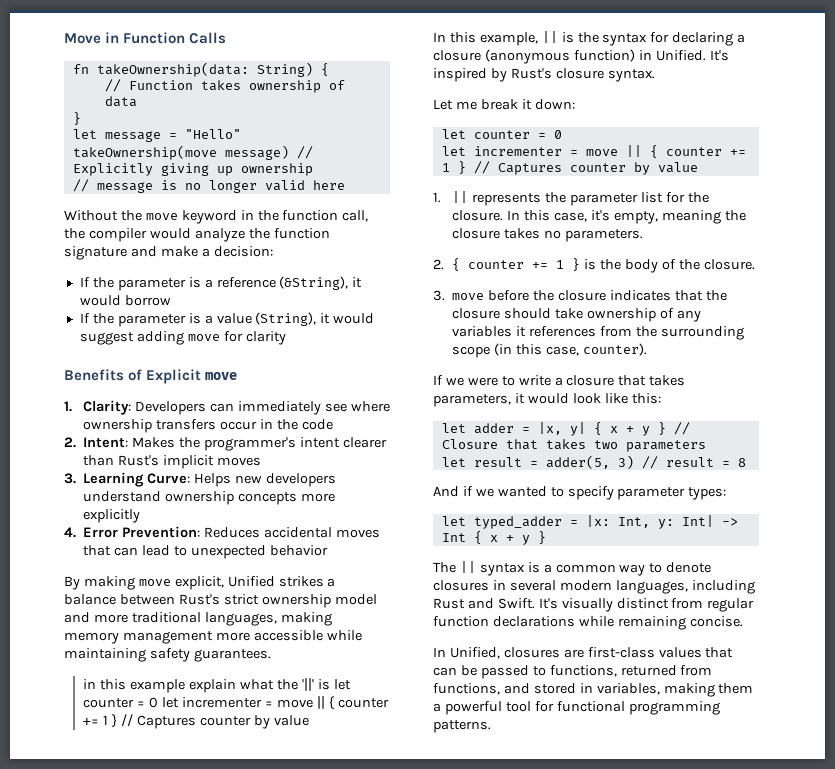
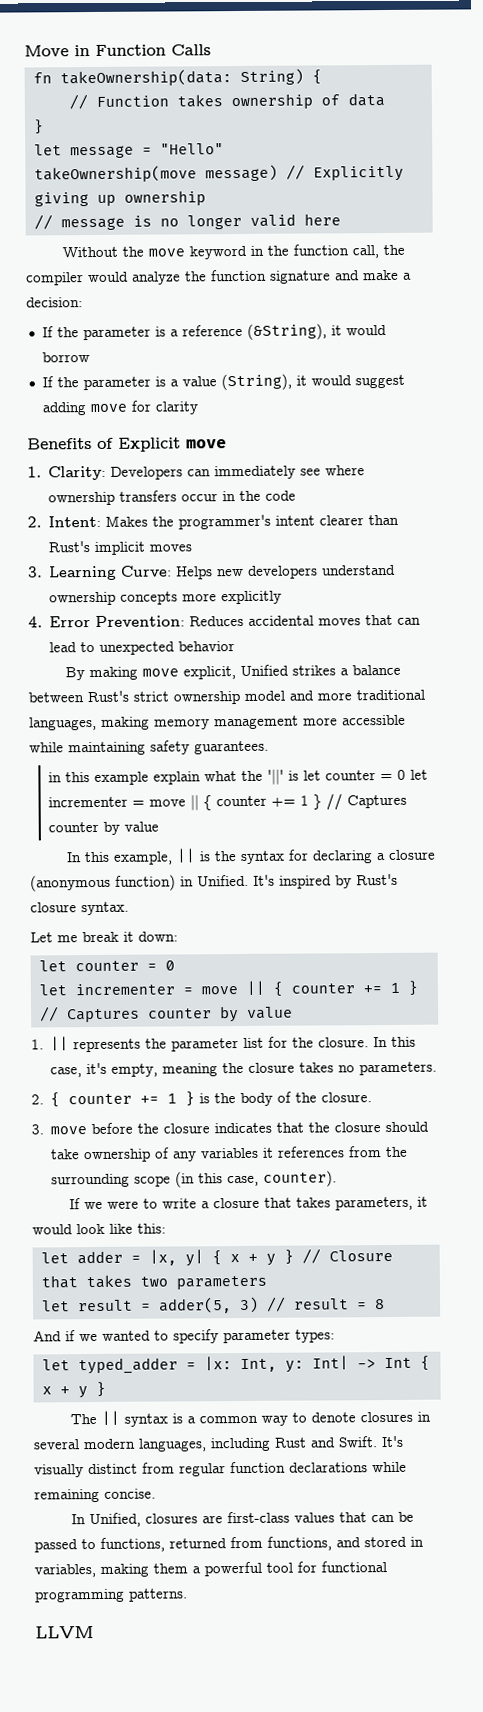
+ LLVM

